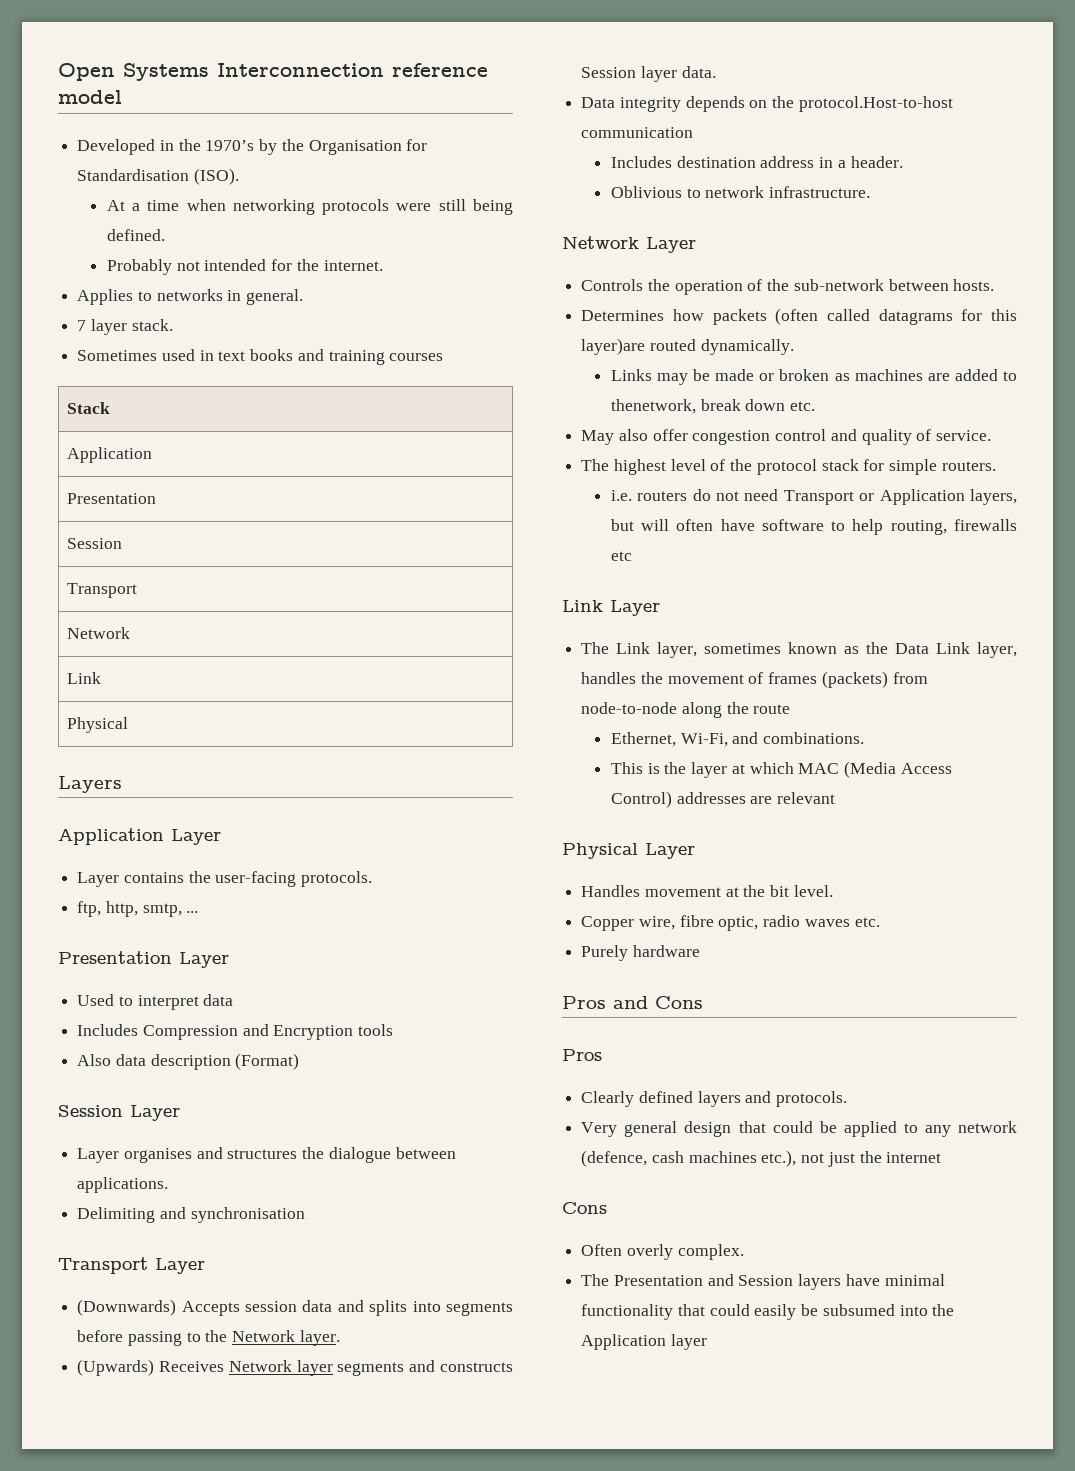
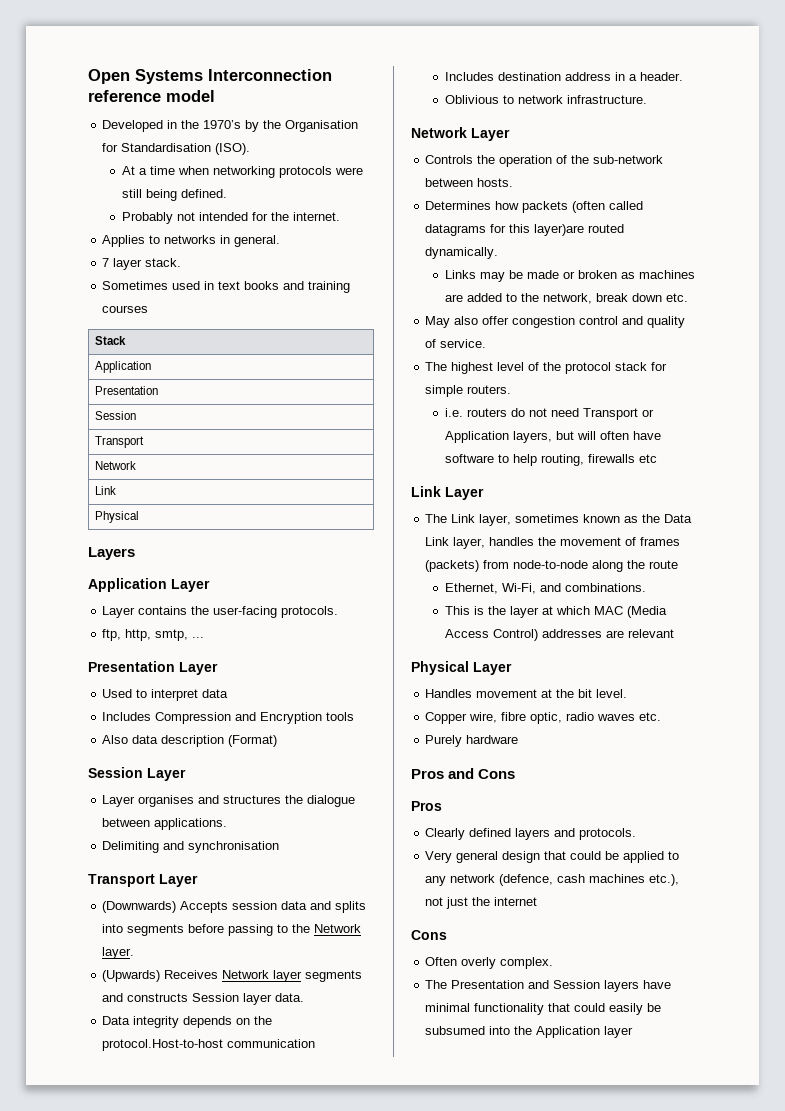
- Links may be made or broken as machines are added to thenetwork, break down etc.
+ Links may be made or broken as machines are added to the network, break down etc.

